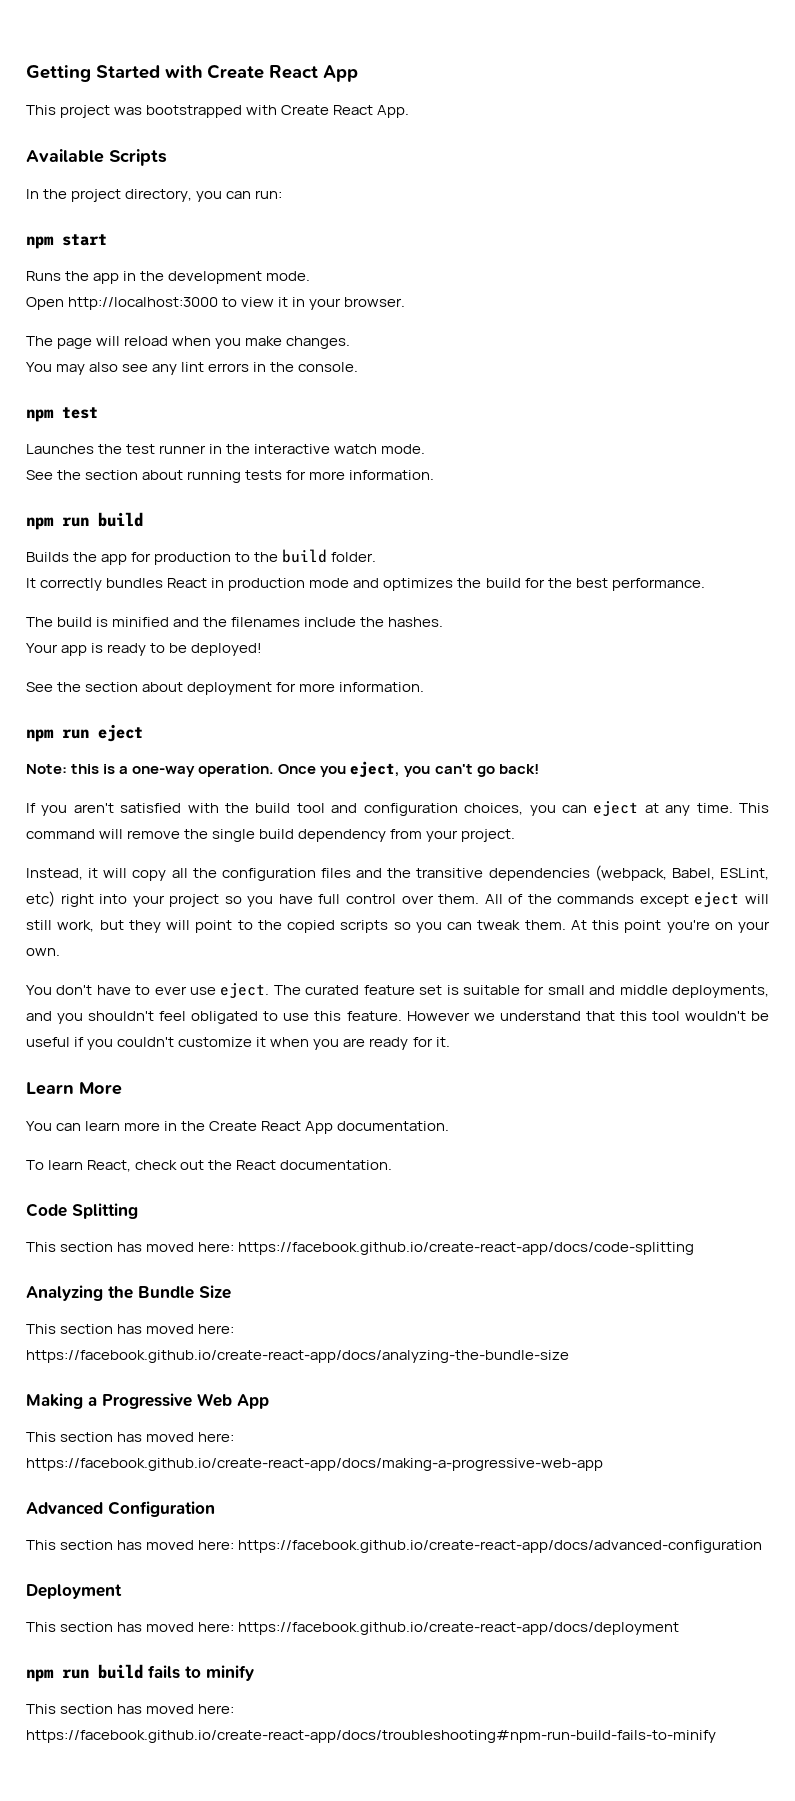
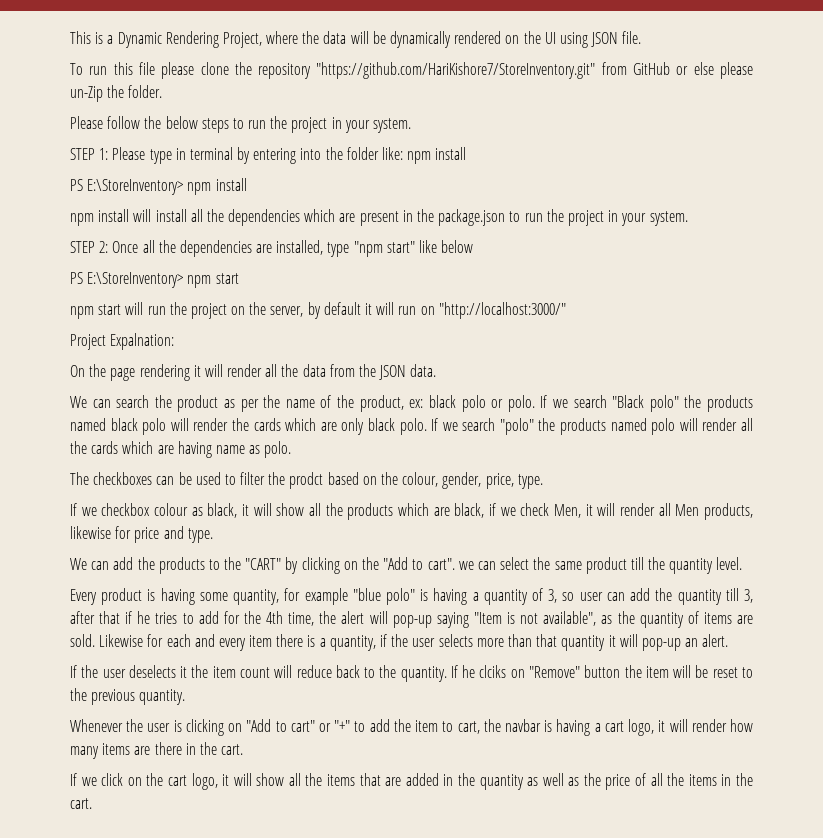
- Getting Started with Create React App
- This project was bootstrapped with Create React App.
- Available Scripts
- In the project directory, you can run:
- npm start
- Runs the app in the development mode.
- Open http://localhost:3000 to view it in your browser.
- The page will reload when you make changes.
- You may also see any lint errors in the console.
- npm test
- Launches the test runner in the interactive watch mode.
- See the section about running tests for more information.
- npm run build
- Builds the app for production to the build folder.
- It correctly bundles React in production mode and optimizes the build for the best performance.
- The build is minified and the filenames include the hashes.
- Your app is ready to be deployed!
- See the section about deployment for more information.
- npm run eject
- Note: this is a one-way operation. Once you eject, you can't go back!
- If you aren't satisfied with the build tool and configuration choices, you can eject at any time. This command will remove the single build dependency from your project.
- Instead, it will copy all the configuration files and the transitive dependencies (webpack, Babel, ESLint, etc) right into your project so you have full control over them. All of the commands except eject will still work, but they will point to the copied scripts so you can tweak them. At this point you're on your own.
- You don't have to ever use eject. The curated feature set is suitable for small and middle deployments, and you shouldn't feel obligated to use this feature. However we understand that this tool wouldn't be useful if you couldn't customize it when you are ready for it.
- Learn More
- You can learn more in the Create React App documentation.
- To learn React, check out the React documentation.
- Code Splitting
- This section has moved here: https://facebook.github.io/create-react-app/docs/code-splitting
- Analyzing the Bundle Size
- This section has moved here: https://facebook.github.io/create-react-app/docs/analyzing-the-bundle-size
- Making a Progressive Web App
- This section has moved here: https://facebook.github.io/create-react-app/docs/making-a-progressive-web-app
- Advanced Configuration
- This section has moved here: https://facebook.github.io/create-react-app/docs/advanced-configuration
- Deployment
- This section has moved here: https://facebook.github.io/create-react-app/docs/deployment
- npm run build fails to minify
- This section has moved here: https://facebook.github.io/create-react-app/docs/troubleshooting#npm-run-build-fails-to-minify
+ This is a Dynamic Rendering Project, where the data will be dynamically rendered on the UI using JSON file.
+ To run this file please clone the repository "https://github.com/HariKishore7/StoreInventory.git" from GitHub or else please un-Zip the folder.
+ Please follow the below steps to run the project in your system.
+ STEP 1: Please type in terminal by entering into the folder like: npm install
+ PS E:\StoreInventory> npm install
+ npm install will install all the dependencies which are present in the package.json to run the project in your system.
+ STEP 2: Once all the dependencies are installed, type "npm start" like below
+ PS E:\StoreInventory> npm start
+ npm start will run the project on the server, by default it will run on "http://localhost:3000/"
+ Project Expalnation:
+ On the page rendering it will render all the data from the JSON data.
+ We can search the product as per the name of the product, ex: black polo or polo. If we search "Black polo" the products named black polo will render the cards which are only black polo. If we search "polo" the products named polo will render all the cards which are having name as polo.
+ The checkboxes can be used to filter the prodct based on the colour, gender, price, type.
+ If we checkbox colour as black, it will show all the products which are black, if we check Men, it will render all Men products, likewise for price and type.
+ We can add the products to the "CART" by clicking on the "Add to cart". we can select the same product till the quantity level.
+ Every product is having some quantity, for example "blue polo" is having a quantity of 3, so user can add the quantity till 3, after that if he tries to add for the 4th time, the alert will pop-up saying "Item is not available", as the quantity of items are sold. Likewise for each and every item there is a quantity, if the user selects more than that quantity it will pop-up an alert.
+ If the user deselects it the item count will reduce back to the quantity. If he clciks on "Remove" button the item will be reset to the previous quantity.
+ Whenever the user is clicking on "Add to cart" or "+" to add the item to cart, the navbar is having a cart logo, it will render how many items are there in the cart.
+ If we click on the cart logo, it will show all the items that are added in the quantity as well as the price of all the items in the cart.

